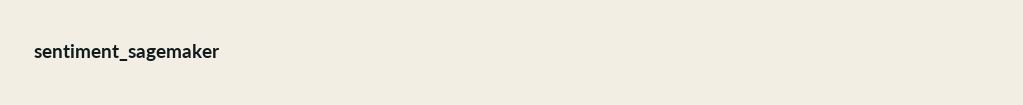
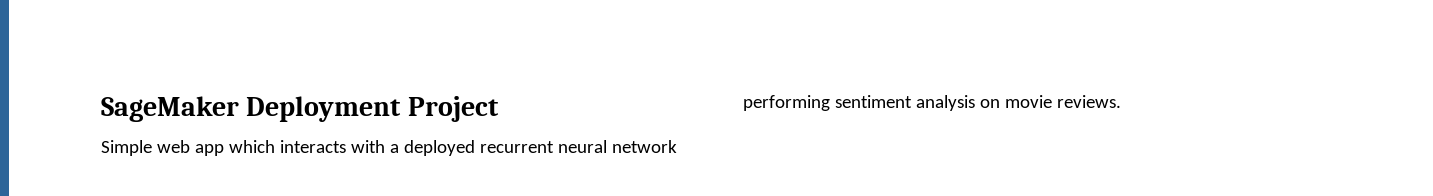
- sentiment_sagemaker
+ SageMaker Deployment Project
+ Simple web app which interacts with a deployed recurrent neural network performing sentiment analysis on movie reviews.

